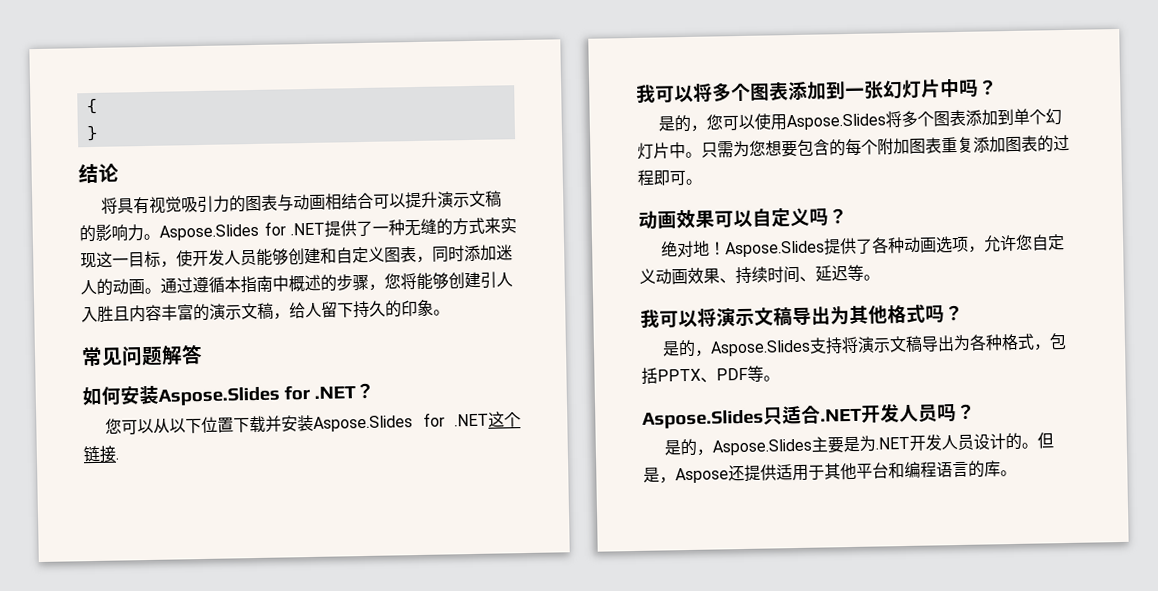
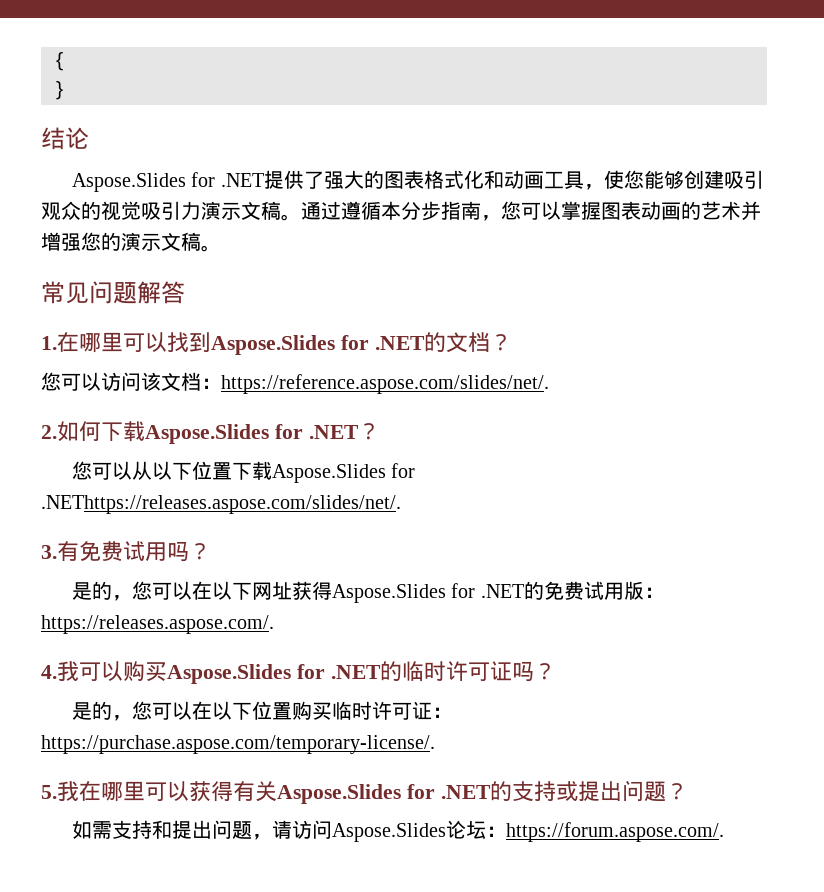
- 将具有视觉吸引力的图表与动画相结合可以提升演示文稿的影响力。Aspose.Slides for .NET提供了一种无缝的方式来实现这一目标，使开发人员能够创建和自定义图表，同时添加迷人的动画。通过遵循本指南中概述的步骤，您将能够创建引人入胜且内容丰富的演示文稿，给人留下持久的印象。
+ Aspose.Slides for .NET提供了强大的图表格式化和动画工具，使您能够创建吸引观众的视觉吸引力演示文稿。通过遵循本分步指南，您可以掌握图表动画的艺术并增强您的演示文稿。
  常见问题解答
- 如何安装Aspose.Slides for .NET？
+ 1.在哪里可以找到Aspose.Slides for .NET的文档？
+ 您可以访问该文档：https://reference.aspose.com/slides/net/.
+ 2.如何下载Aspose.Slides for .NET？
- 您可以从以下位置下载并安装Aspose.Slides for .NET这个链接.
- 我可以将多个图表添加到一张幻灯片中吗？
- 是的，您可以使用Aspose.Slides将多个图表添加到单个幻灯片中。只需为您想要包含的每个附加图表重复添加图表的过程即可。
- 动画效果可以自定义吗？
- 绝对地！Aspose.Slides提供了各种动画选项，允许您自定义动画效果、持续时间、延迟等。
- 我可以将演示文稿导出为其他格式吗？
- 是的，Aspose.Slides支持将演示文稿导出为各种格式，包括PPTX、PDF等。
- Aspose.Slides只适合.NET开发人员吗？
- 是的，Aspose.Slides主要是为.NET开发人员设计的。但是，Aspose还提供适用于其他平台和编程语言的库。
+ 您可以从以下位置下载Aspose.Slides for .NEThttps://releases.aspose.com/slides/net/.
+ 3.有免费试用吗？
+ 是的，您可以在以下网址获得Aspose.Slides for .NET的免费试用版：https://releases.aspose.com/.
+ 4.我可以购买Aspose.Slides for .NET的临时许可证吗？
+ 是的，您可以在以下位置购买临时许可证：https://purchase.aspose.com/temporary-license/.
+ 5.我在哪里可以获得有关Aspose.Slides for .NET的支持或提出问题？
+ 如需支持和提出问题，请访问Aspose.Slides论坛：https://forum.aspose.com/.

